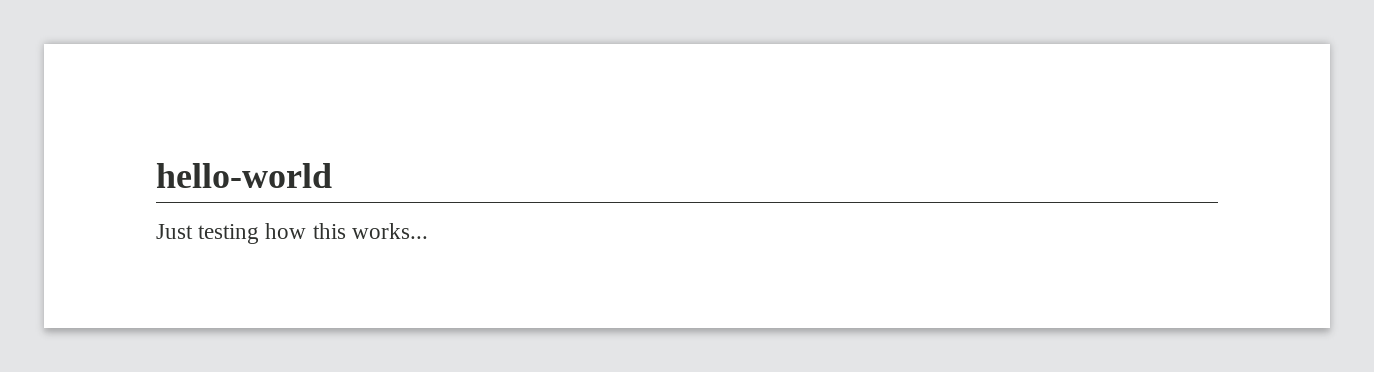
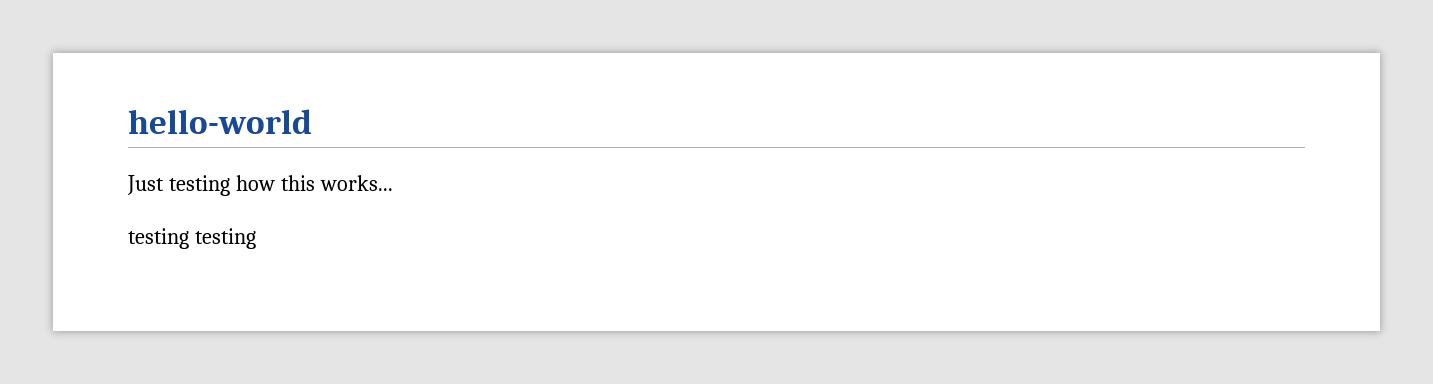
+ testing testing

